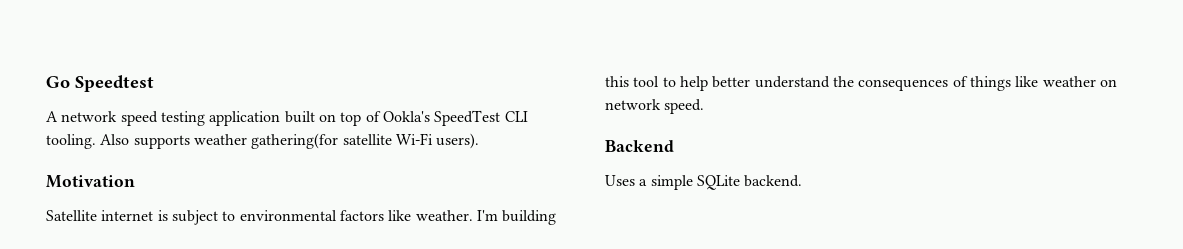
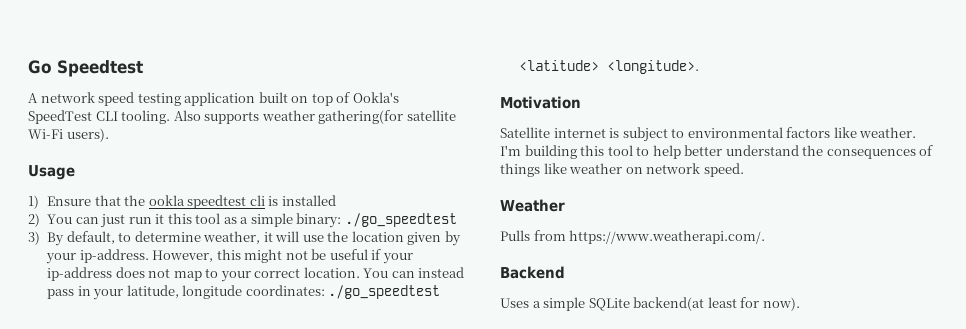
+ Usage
+ 1) Ensure that the ookla speedtest cli is installed
+ 2) You can just run it this tool as a simple binary: ./go_speedtest
+ 3) By default, to determine weather, it will use the location given by your ip-address. However, this might not be useful if your ip-address does not map to your correct location. You can instead pass in your latitude, longitude coordinates: ./go_speedtest <latitude> <longitude>.
+ Weather
+ Pulls from https://www.weatherapi.com/.
- Uses a simple SQLite backend.
+ Uses a simple SQLite backend(at least for now).

